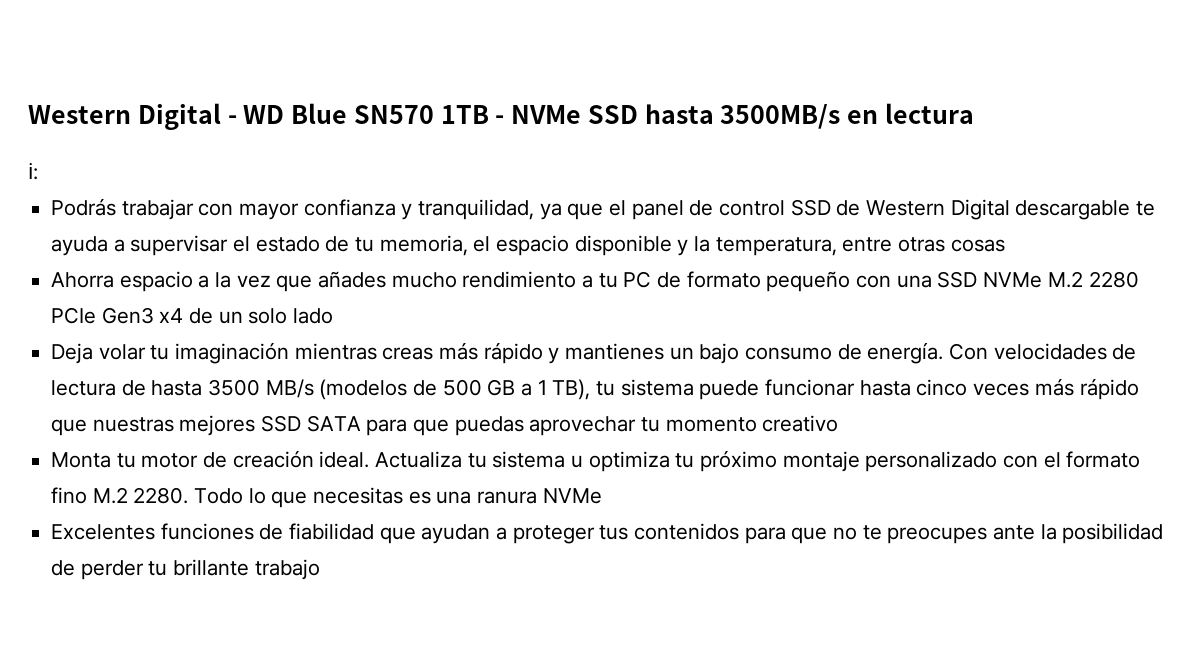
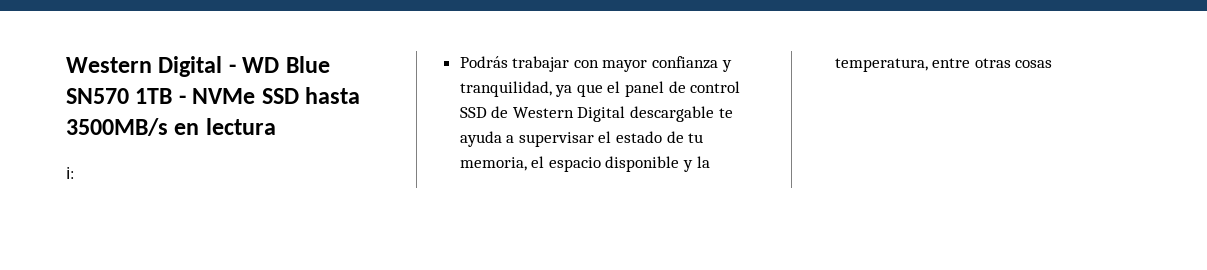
- Ahorra espacio a la vez que añades mucho rendimiento a tu PC de formato pequeño con una SSD NVMe M.2 2280 PCIe Gen3 x4 de un solo lado
- Deja volar tu imaginación mientras creas más rápido y mantienes un bajo consumo de energía. Con velocidades de lectura de hasta 3500 MB/s (modelos de 500 GB a 1 TB), tu sistema puede funcionar hasta cinco veces más rápido que nuestras mejores SSD SATA para que puedas aprovechar tu momento creativo
- Monta tu motor de creación ideal. Actualiza tu sistema u optimiza tu próximo montaje personalizado con el formato fino M.2 2280. Todo lo que necesitas es una ranura NVMe
- Excelentes funciones de fiabilidad que ayudan a proteger tus contenidos para que no te preocupes ante la posibilidad de perder tu brillante trabajo

